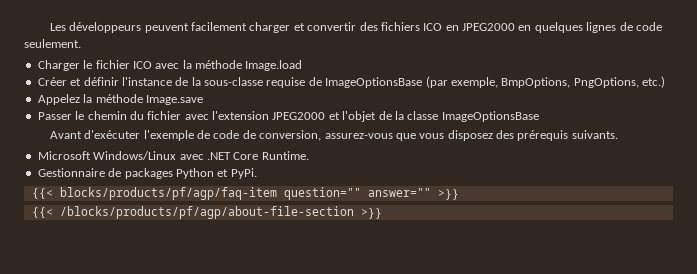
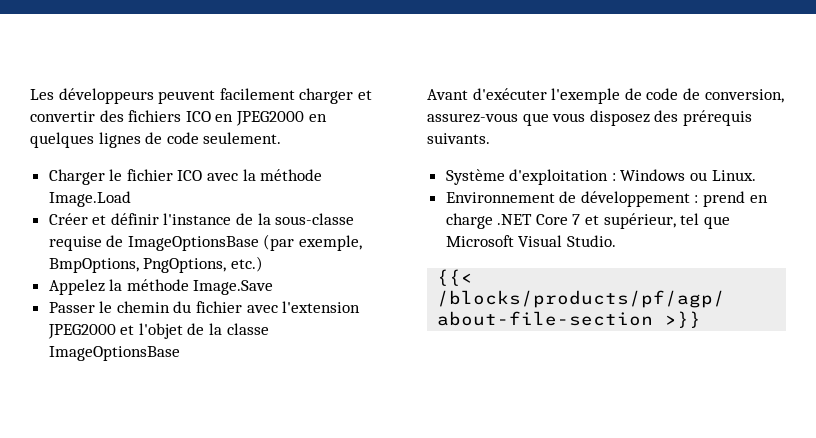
- Charger le fichier ICO avec la méthode Image.load
+ Charger le fichier ICO avec la méthode Image.Load
- Appelez la méthode Image.save
+ Appelez la méthode Image.Save
- Microsoft Windows/Linux avec .NET Core Runtime.
- Gestionnaire de packages Python et PyPi.
- {{< blocks/products/pf/agp/faq-item question="" answer="" >}}
+ Système d'exploitation : Windows ou Linux.
+ Environnement de développement : prend en charge .NET Core 7 et supérieur, tel que Microsoft Visual Studio.

